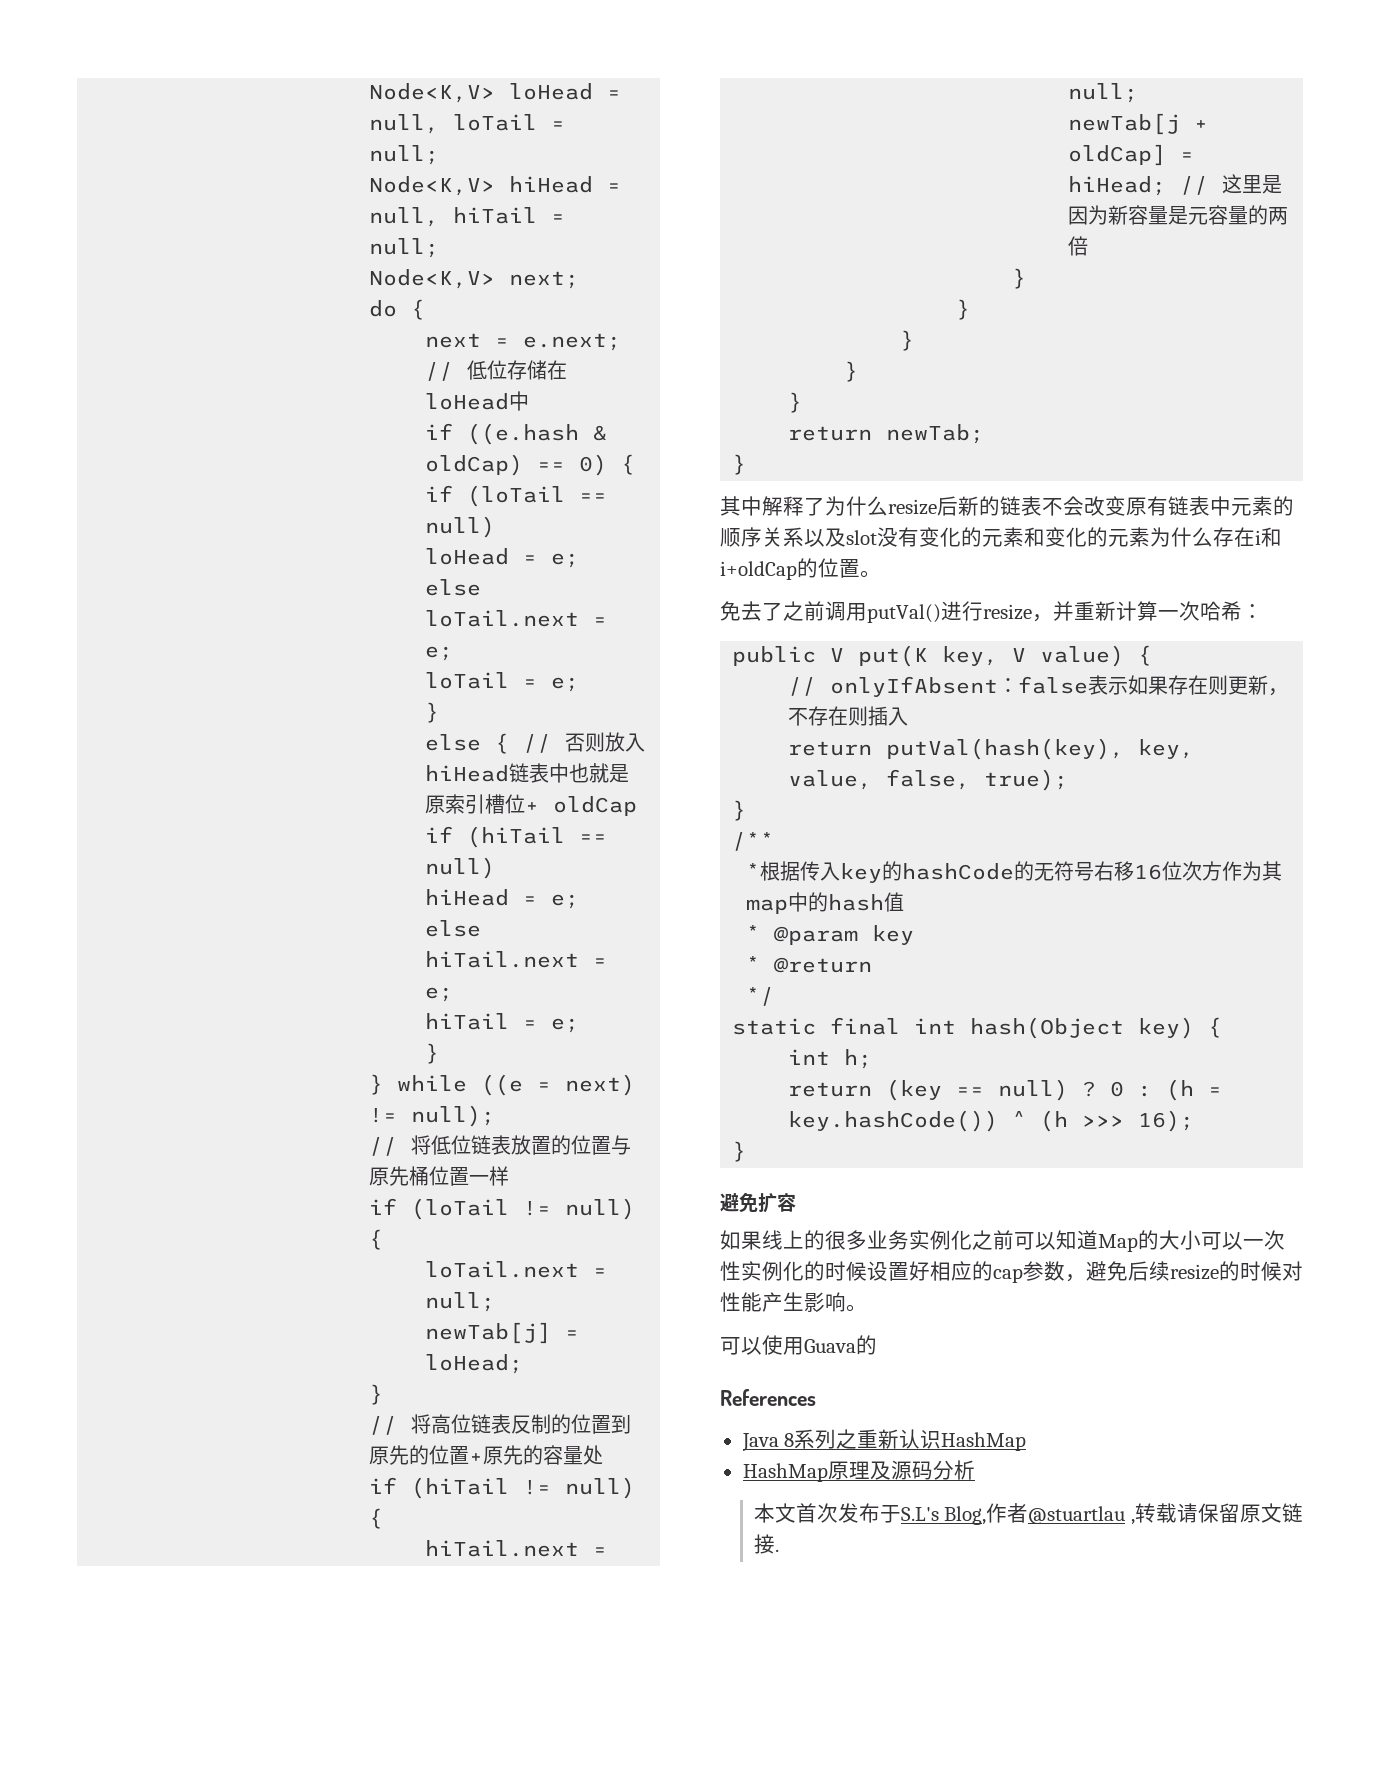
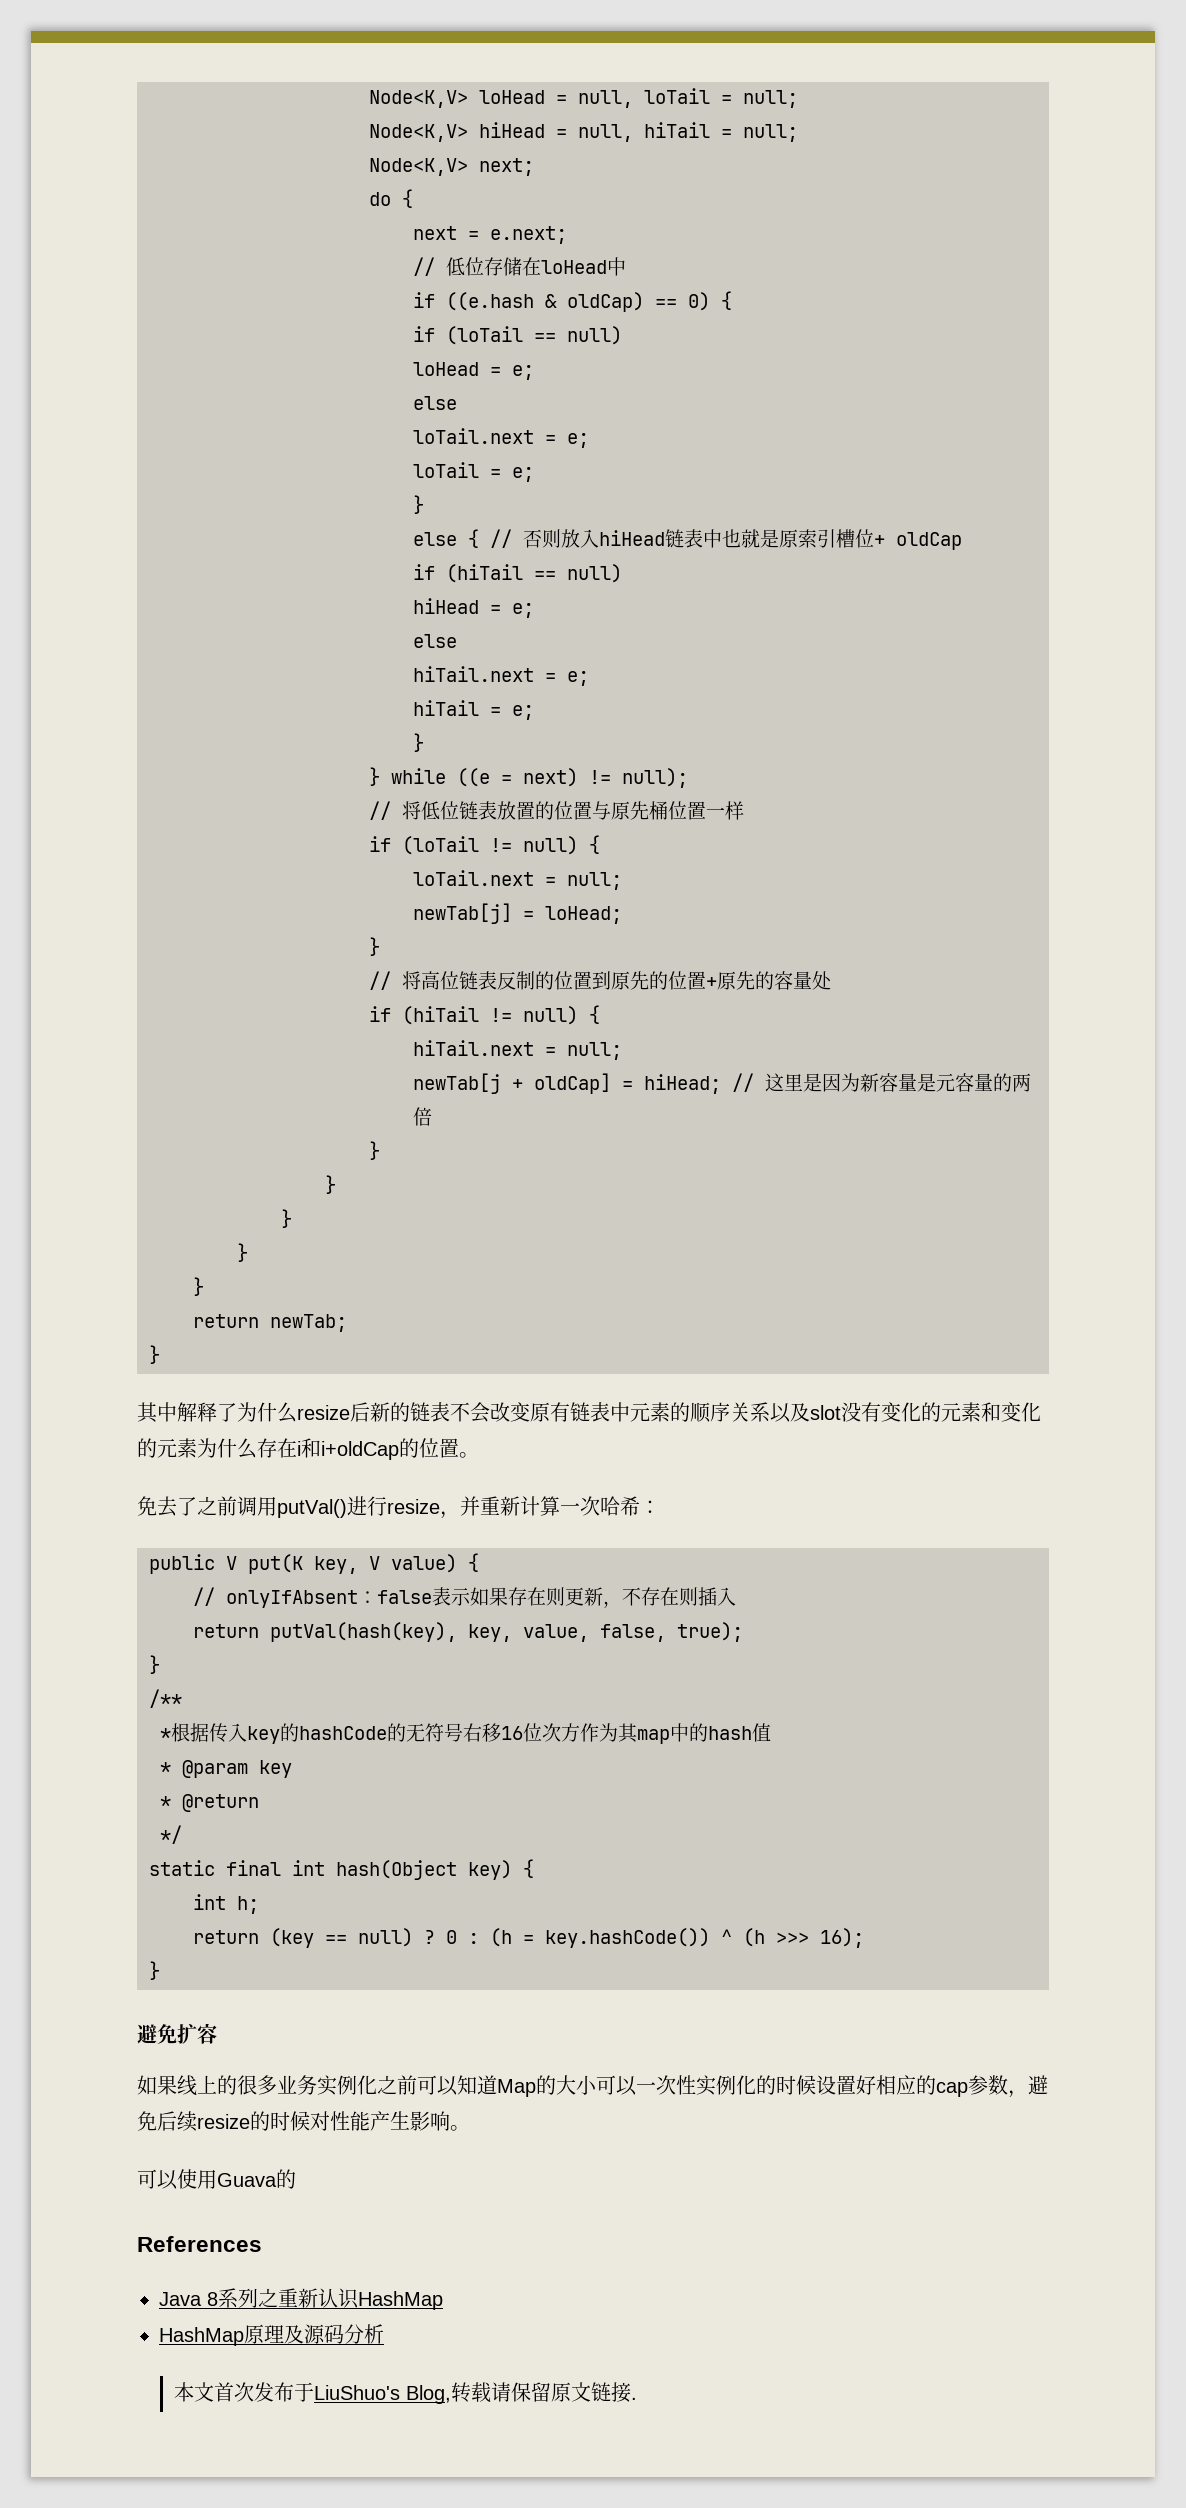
- 本文首次发布于S.L's Blog,作者@stuartlau ,转载请保留原文链接.
+ 本文首次发布于LiuShuo's Blog,转载请保留原文链接.

